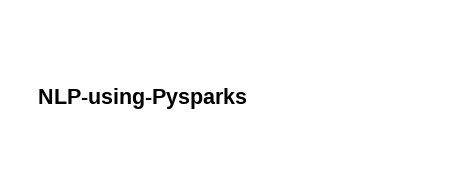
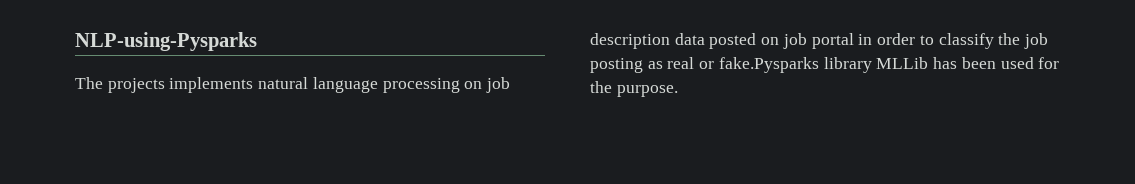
+ The projects implements natural language processing on job description data posted on job portal in order to classify the job posting as real or fake.Pysparks library MLLib has been used for the purpose.

